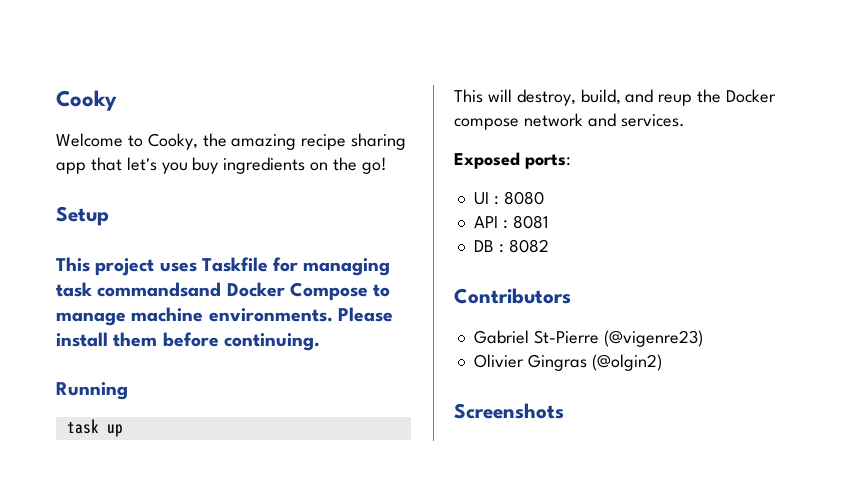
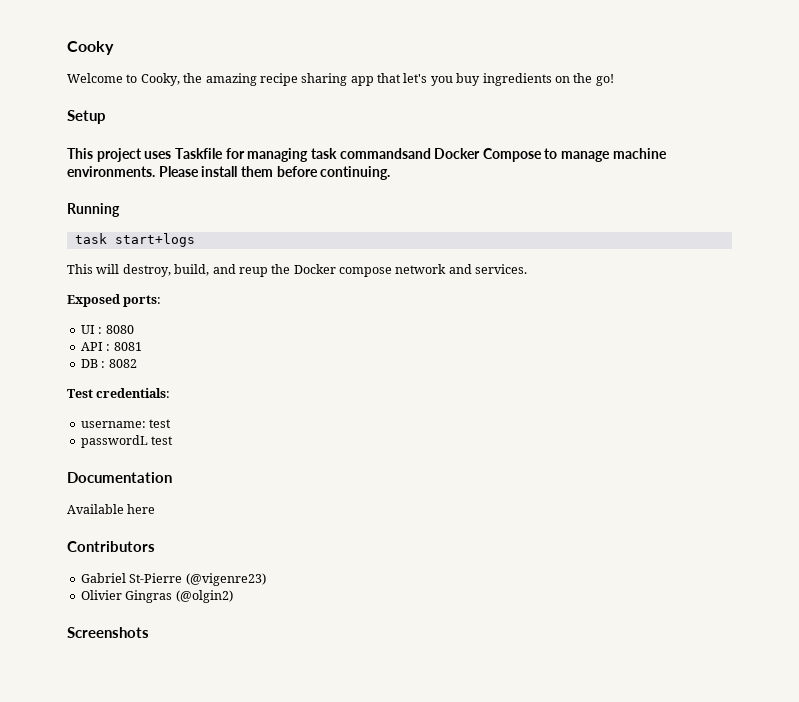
- task up
+ task start+logs
+ Test credentials:
+ username: test
+ passwordL test
+ Documentation
+ Available here

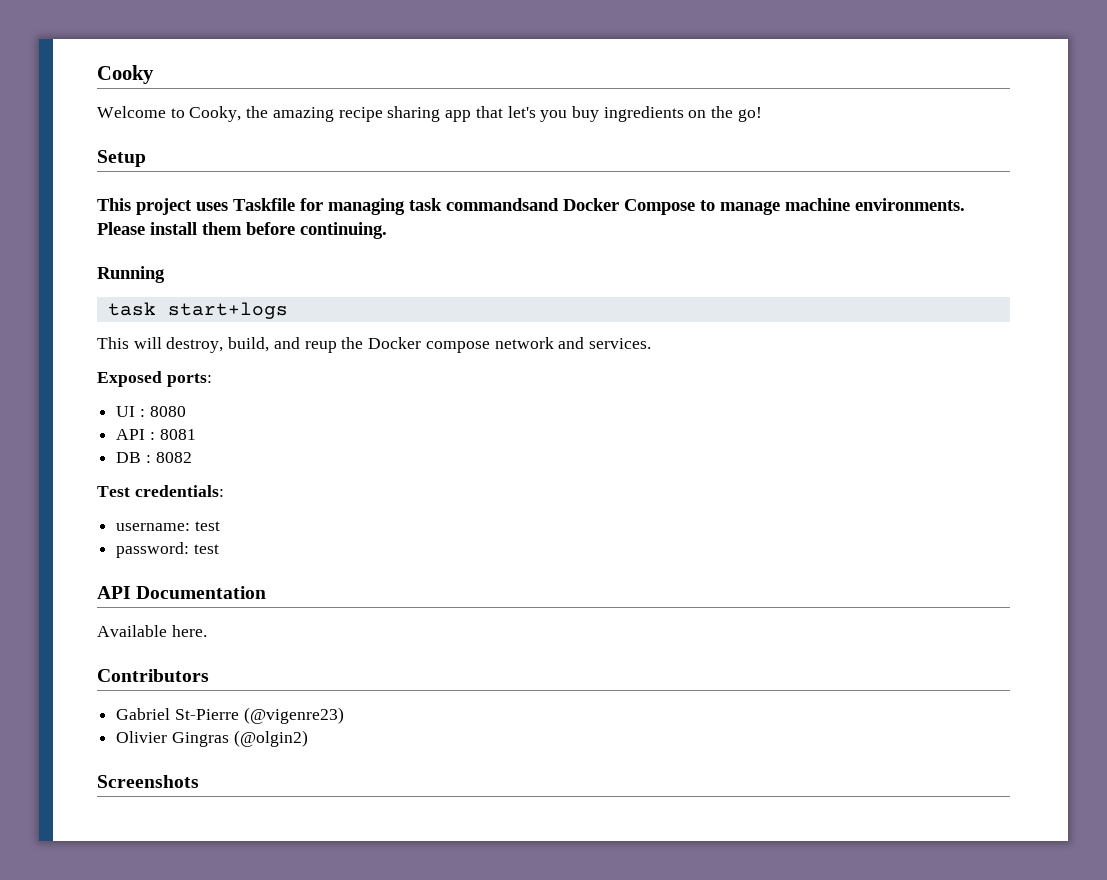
- passwordL test
- Documentation
+ password: test
+ API Documentation
- Available here
+ Available here.

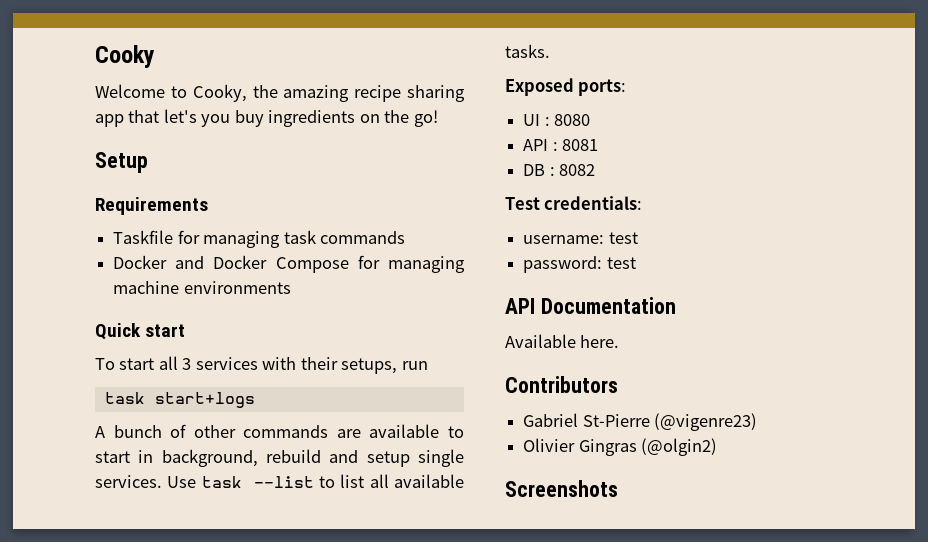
- This project uses Taskfile for managing task commandsand Docker Compose to manage machine environments. Please install them before continuing.
- Running
+ Requirements
+ Taskfile for managing task commands
+ Docker and Docker Compose for managing machine environments
+ Quick start
+ To start all 3 services with their setups, run
  task start+logs
- This will destroy, build, and reup the Docker compose network and services.
+ A bunch of other commands are available to start in background, rebuild and setup single services. Use task --list to list all available tasks.

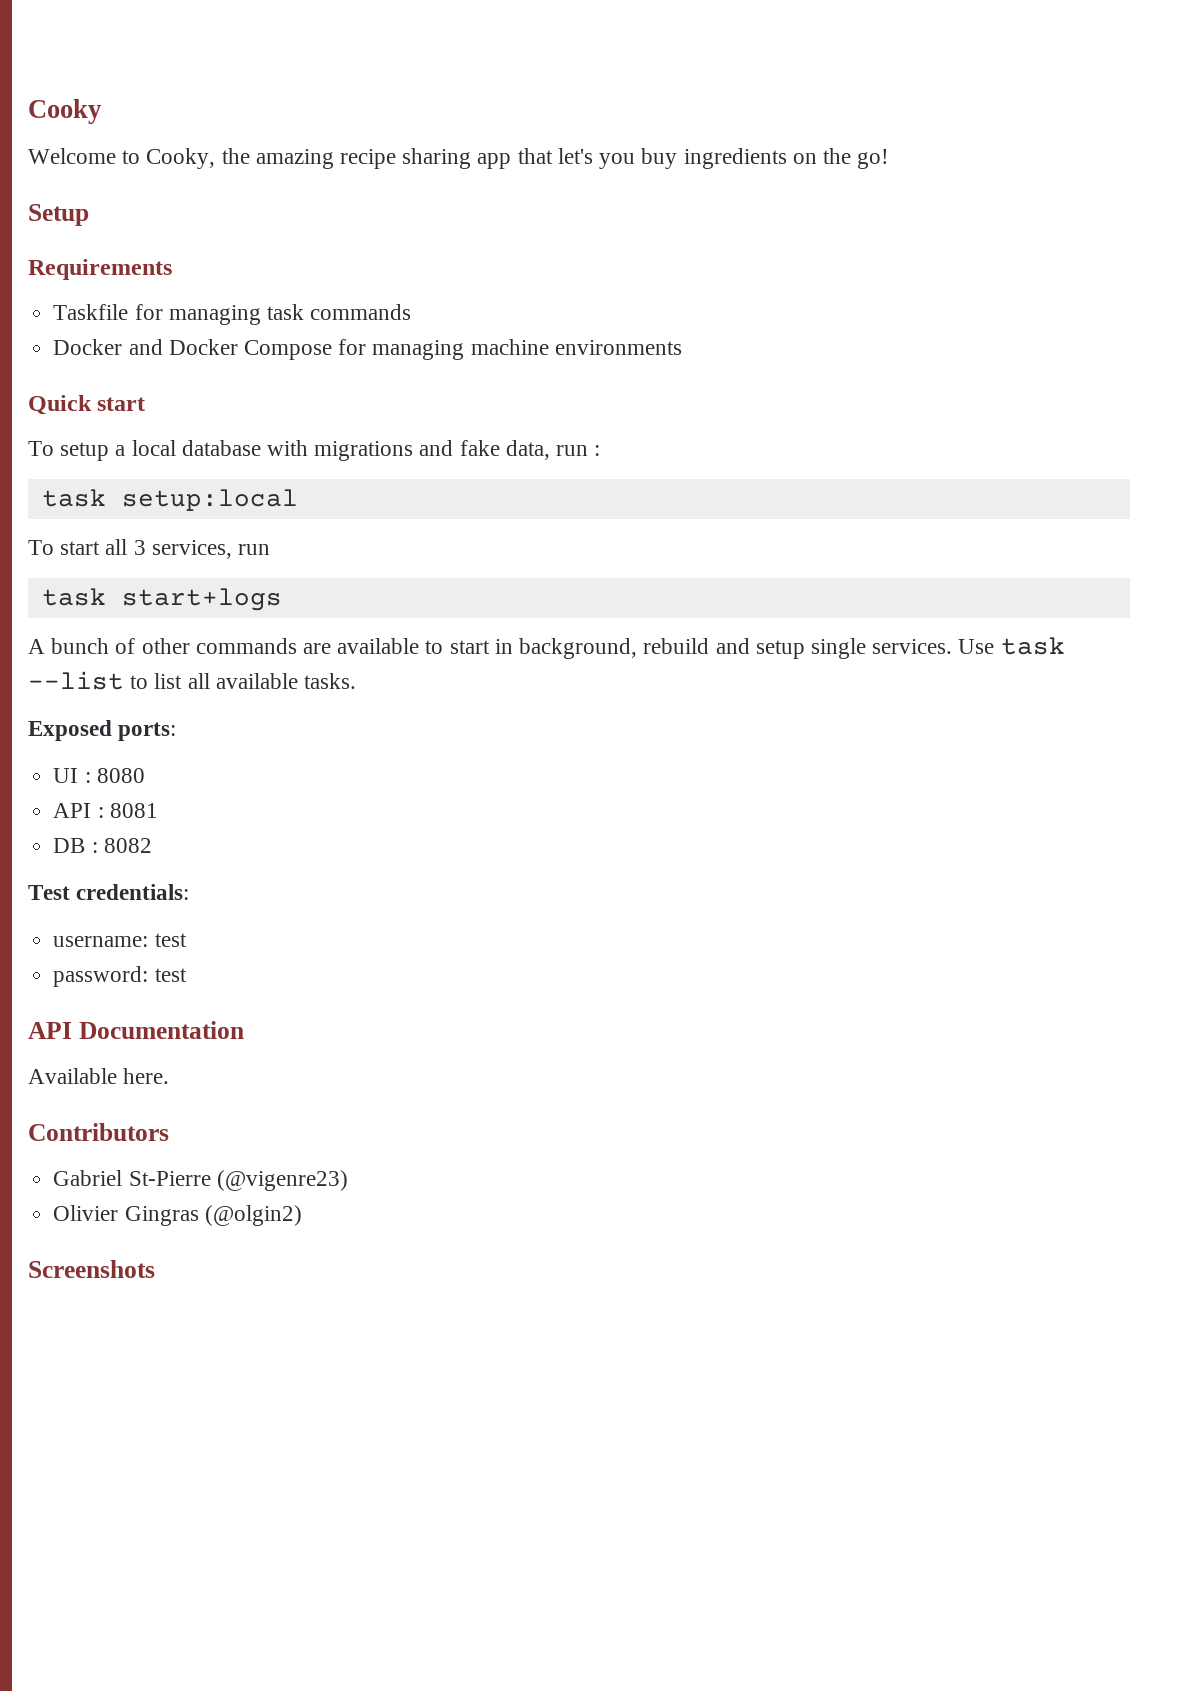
+ To setup a local database with migrations and fake data, run :
+ task setup:local
- To start all 3 services with their setups, run
+ To start all 3 services, run

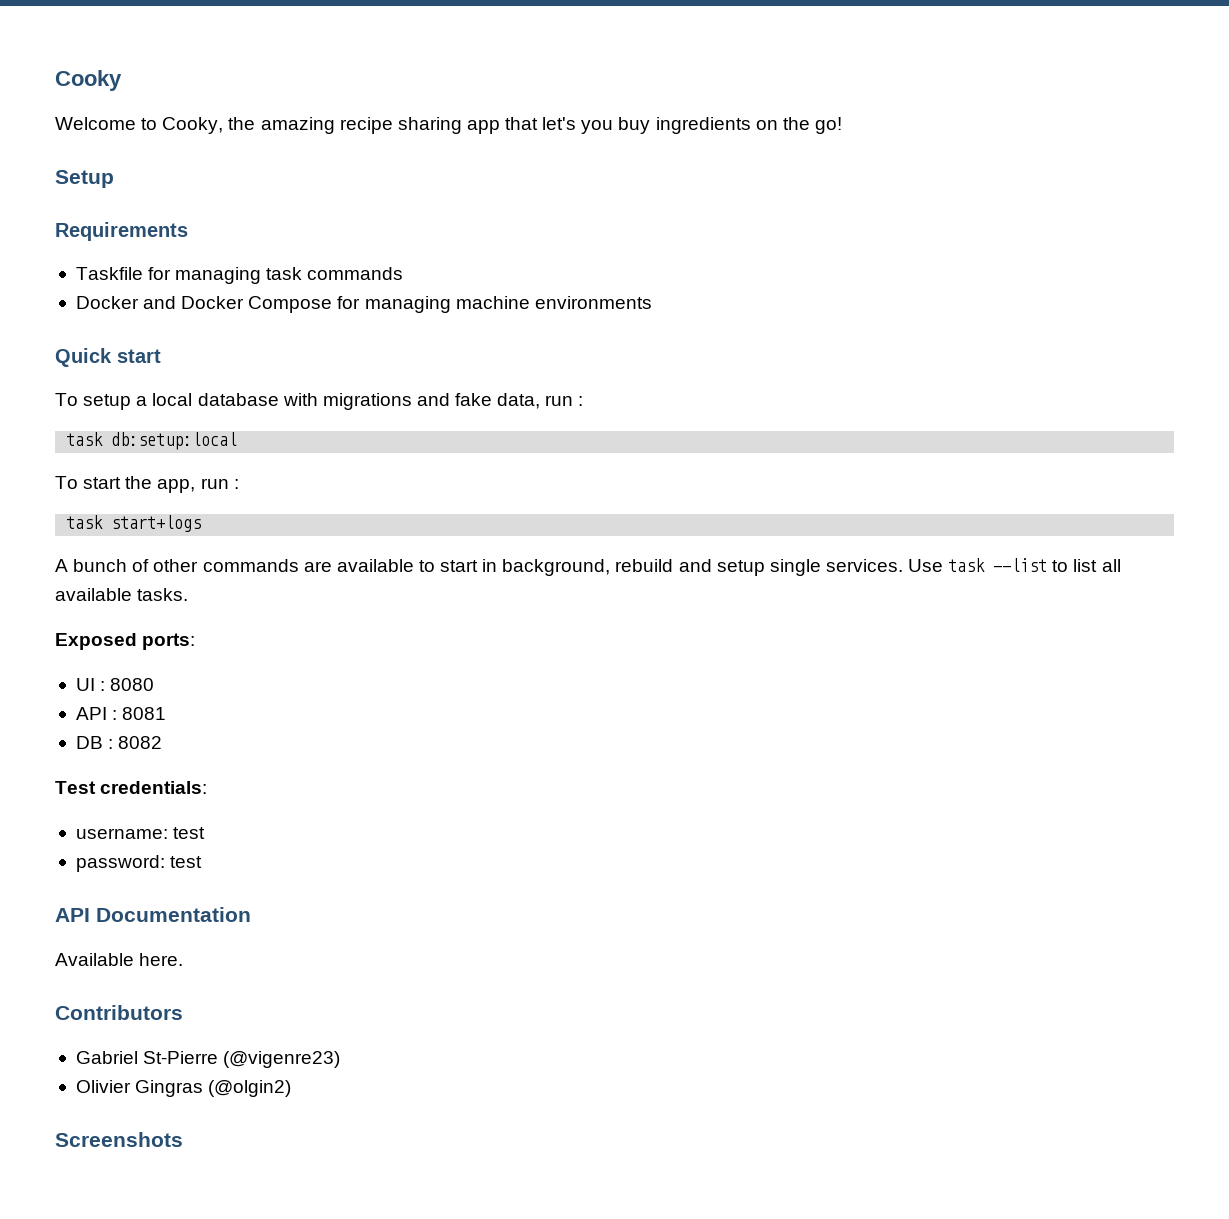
- task setup:local
+ task db:setup:local
- To start all 3 services, run
+ To start the app, run :

